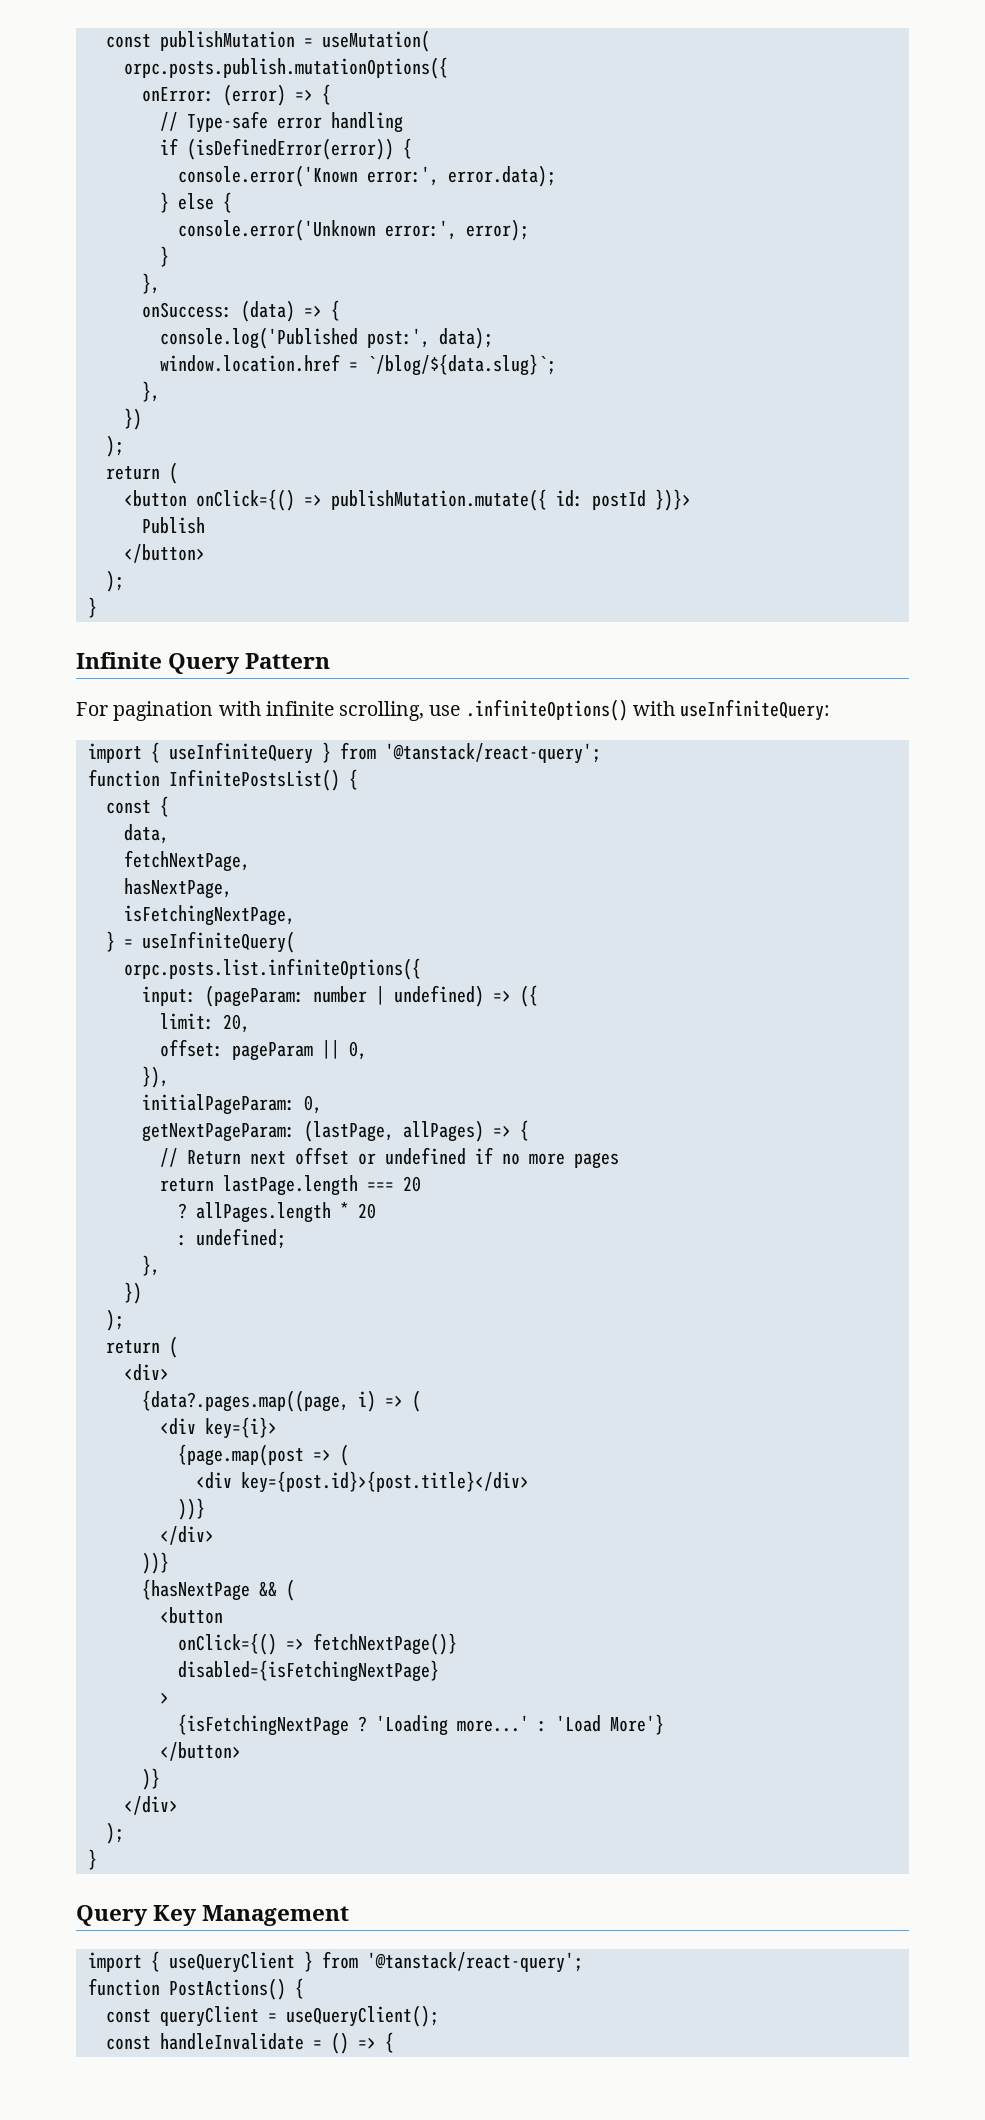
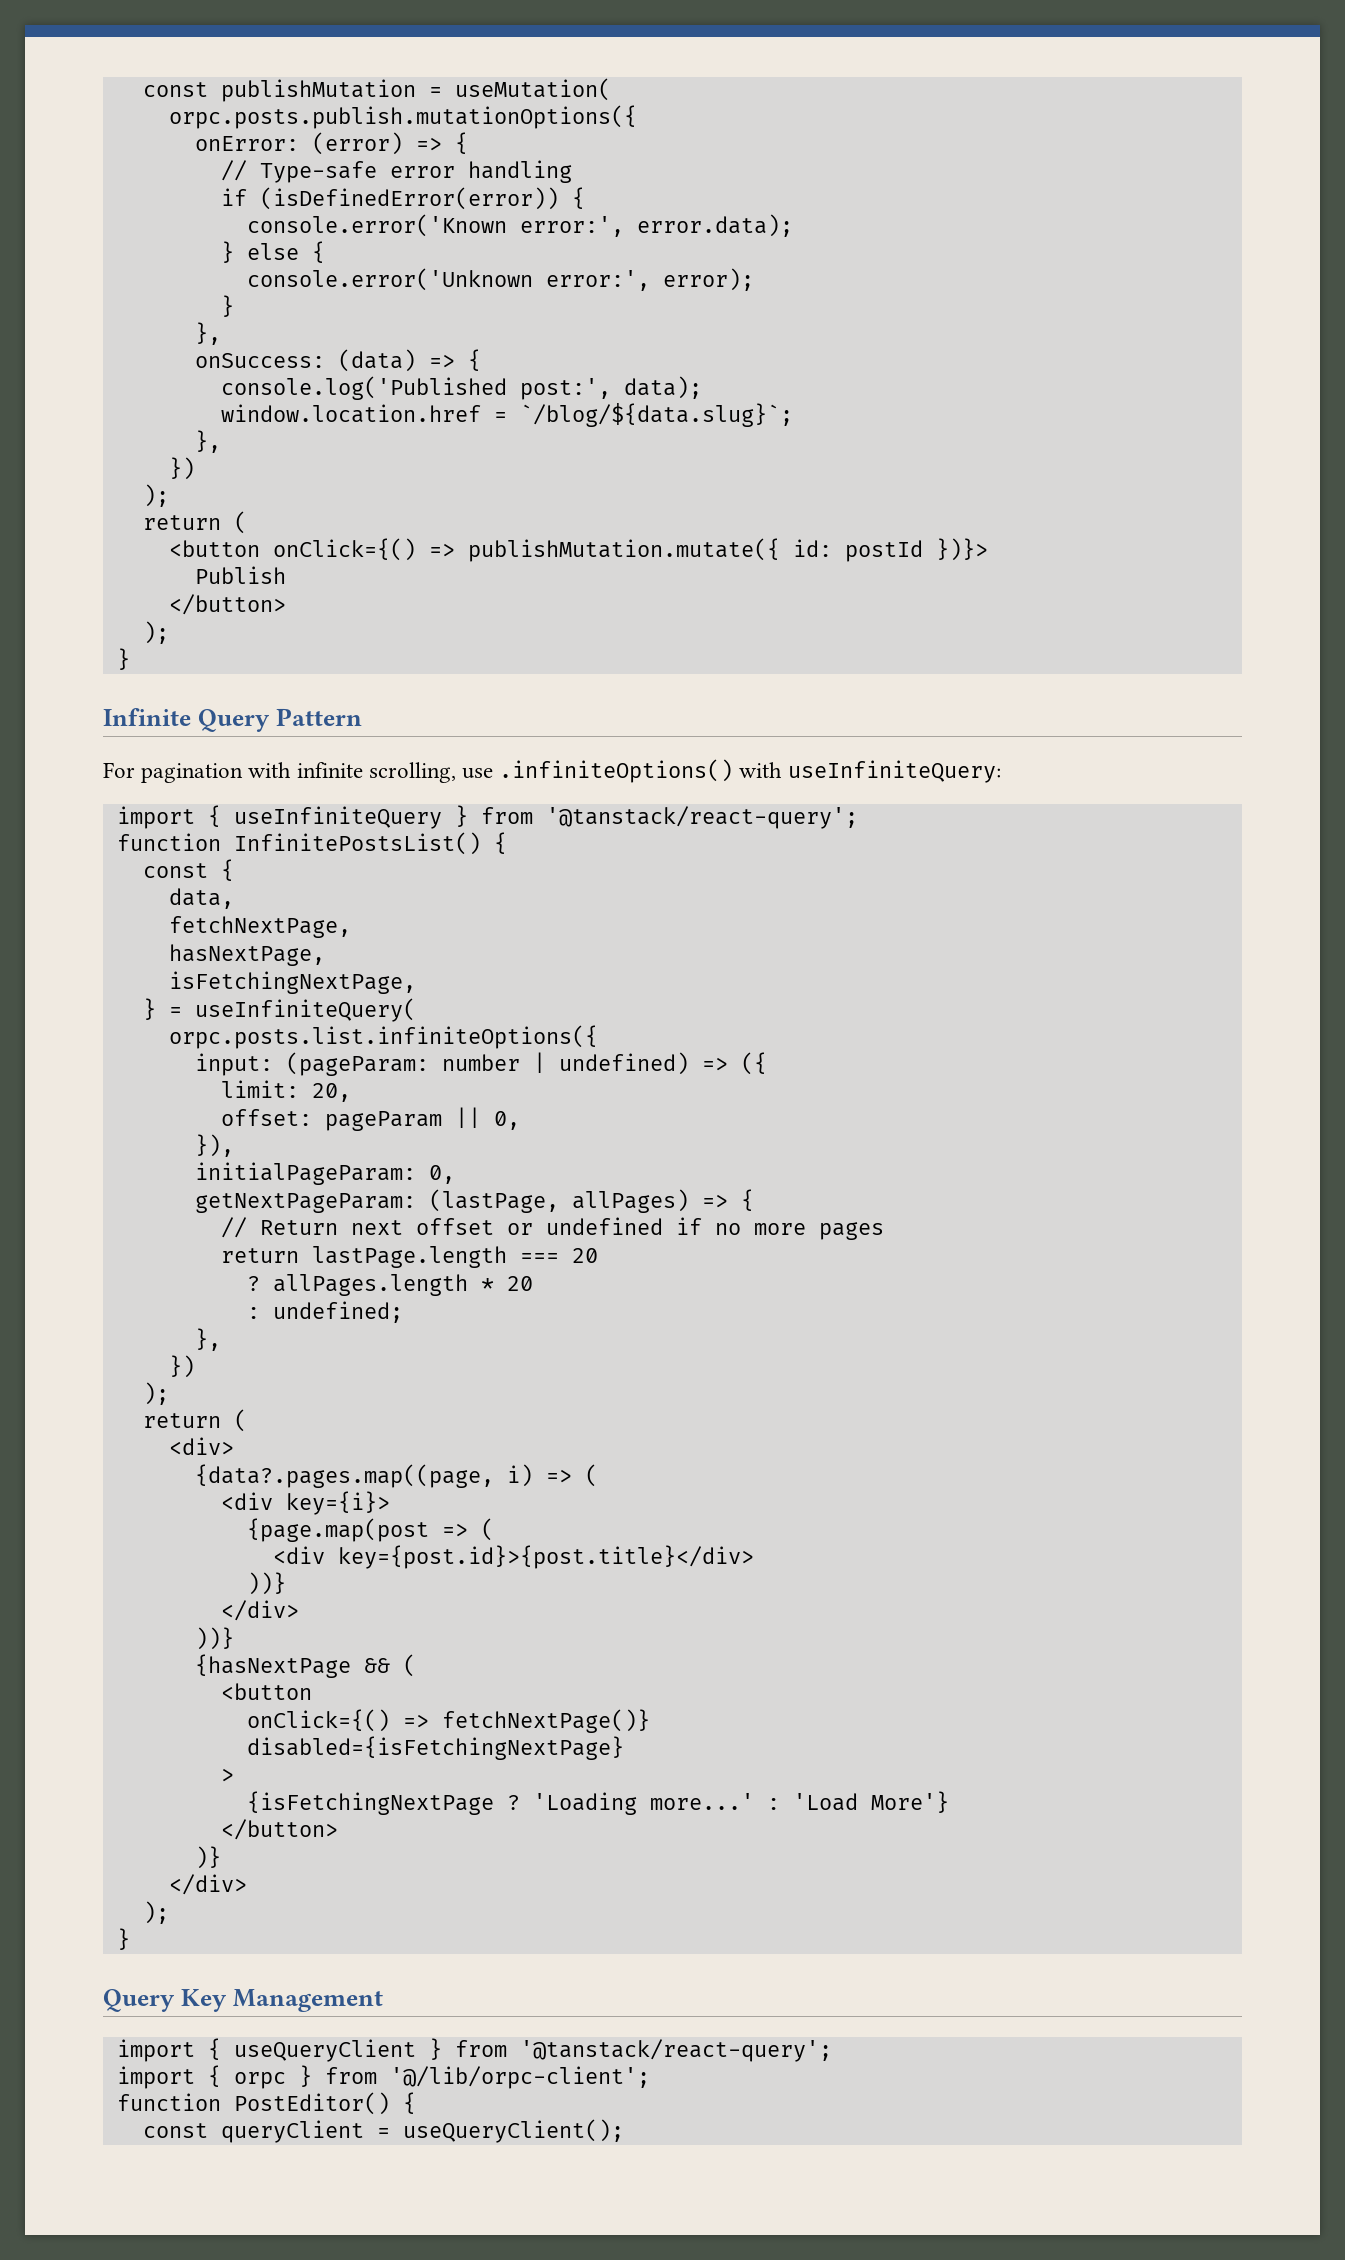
- function PostActions() {
+ import { orpc } from '@/lib/orpc-client';
+ function PostEditor() {
- const handleInvalidate = () => {

